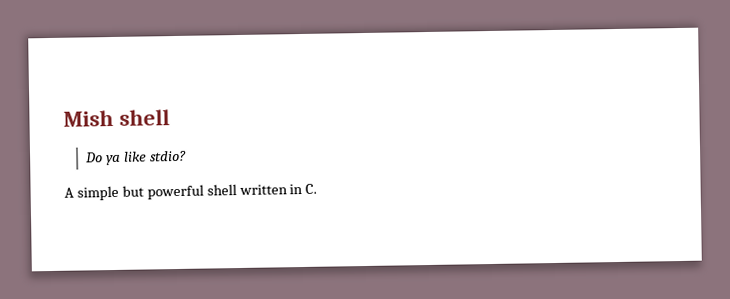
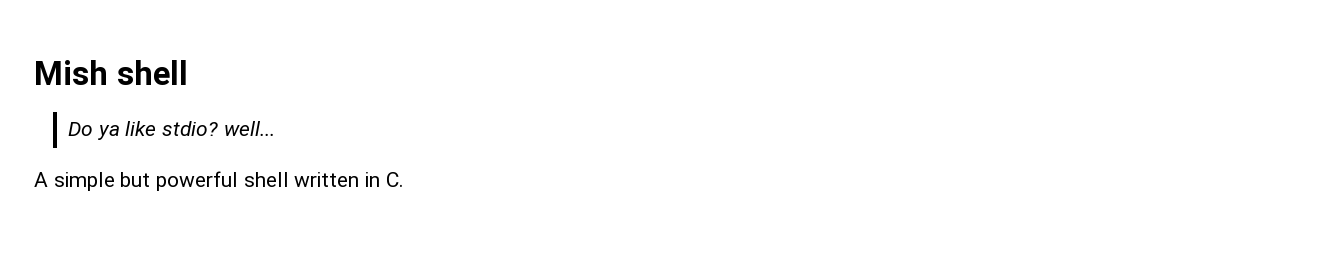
- Do ya like stdio?
+ Do ya like stdio? well...

